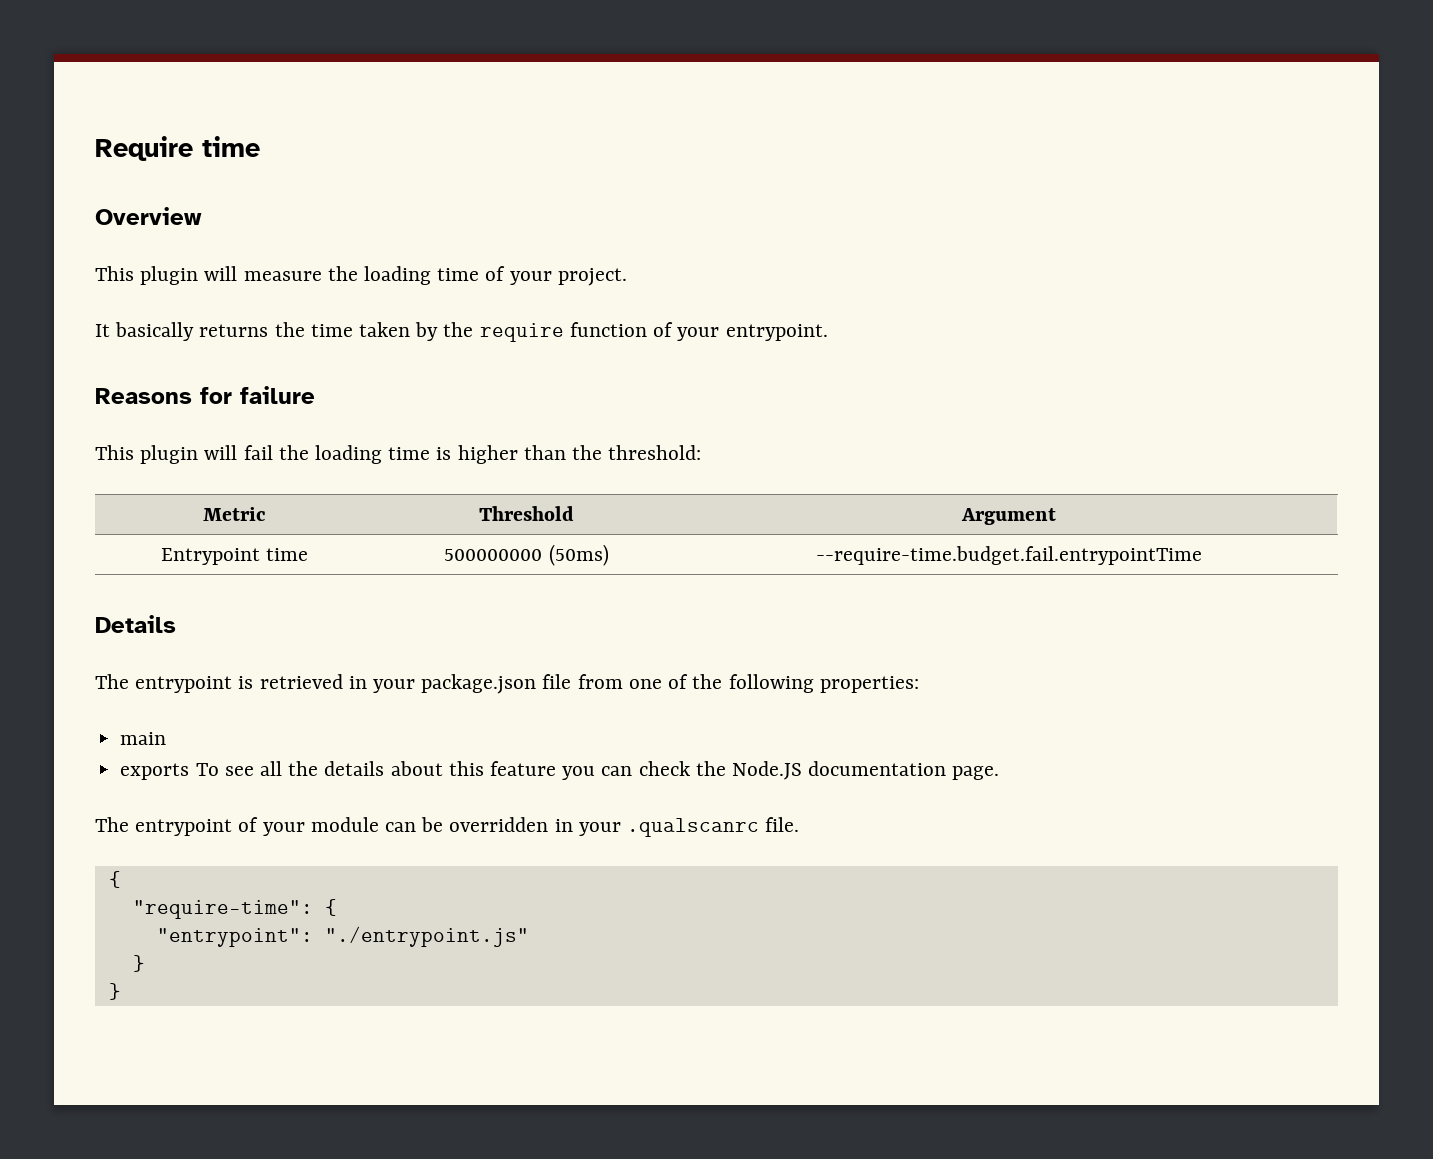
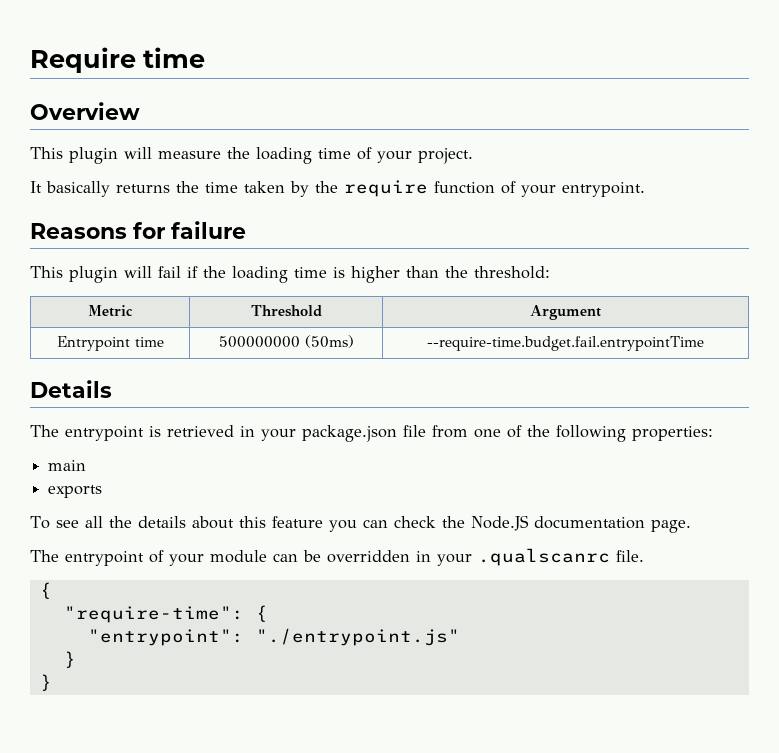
- This plugin will fail the loading time is higher than the threshold:
+ This plugin will fail if the loading time is higher than the threshold:
- exports To see all the details about this feature you can check the Node.JS documentation page.
+ exports
+ To see all the details about this feature you can check the Node.JS documentation page.

